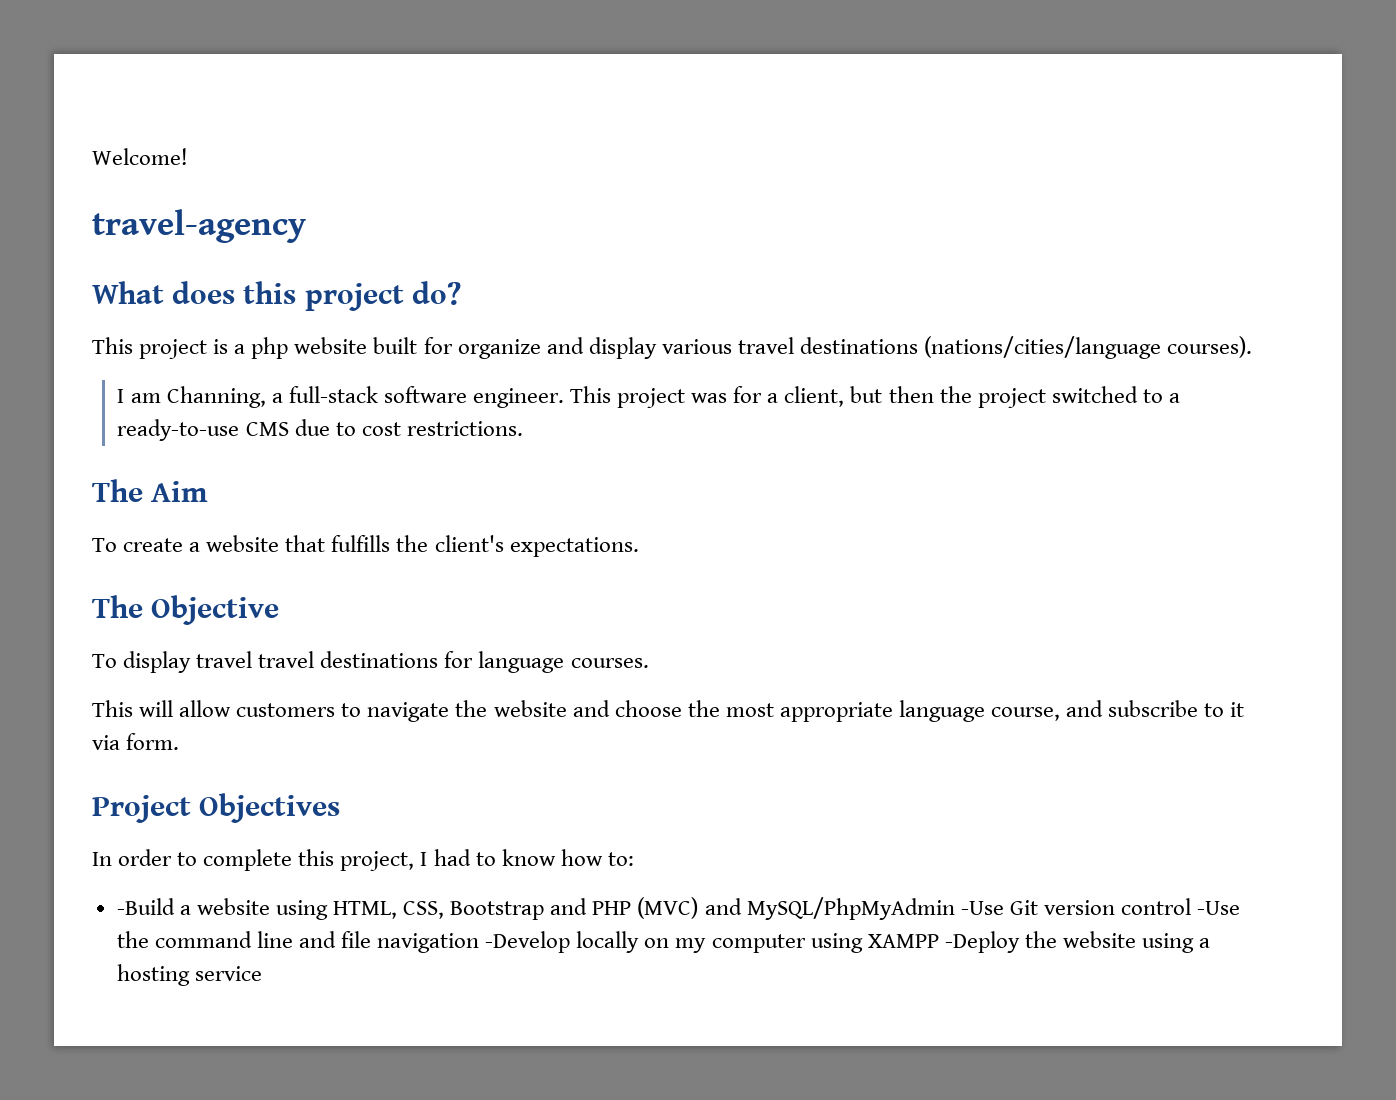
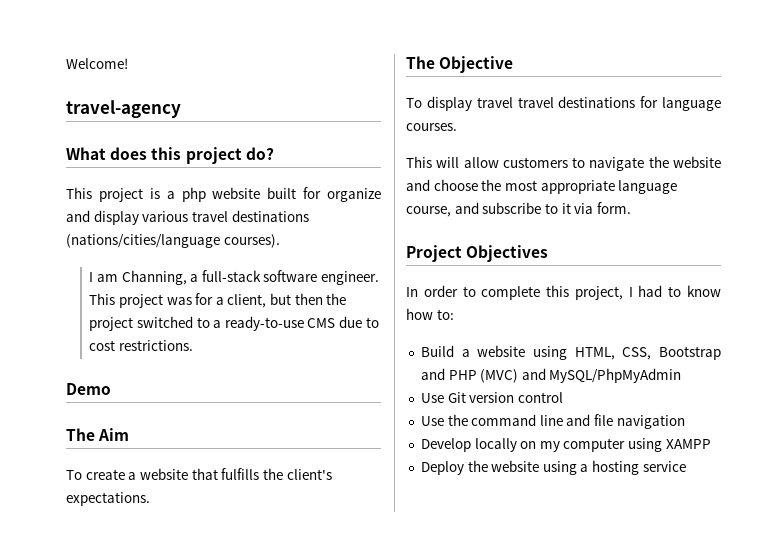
+ Demo
- -Build a website using HTML, CSS, Bootstrap and PHP (MVC) and MySQL/PhpMyAdmin -Use Git version control -Use the command line and file navigation -Develop locally on my computer using XAMPP -Deploy the website using a hosting service
+ Build a website using HTML, CSS, Bootstrap and PHP (MVC) and MySQL/PhpMyAdmin
+ Use Git version control
+ Use the command line and file navigation
+ Develop locally on my computer using XAMPP
+ Deploy the website using a hosting service

